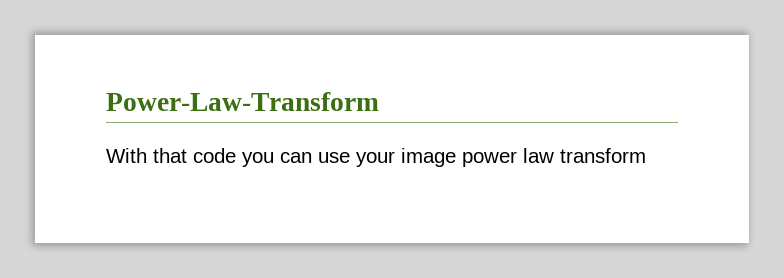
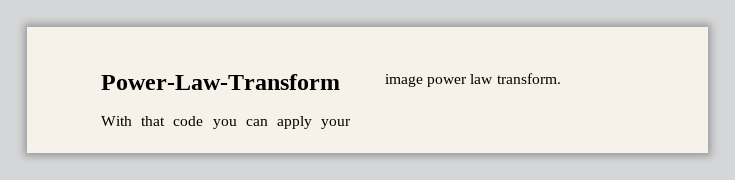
- With that code you can use your image power law transform
+ With that code you can apply your image power law transform.

